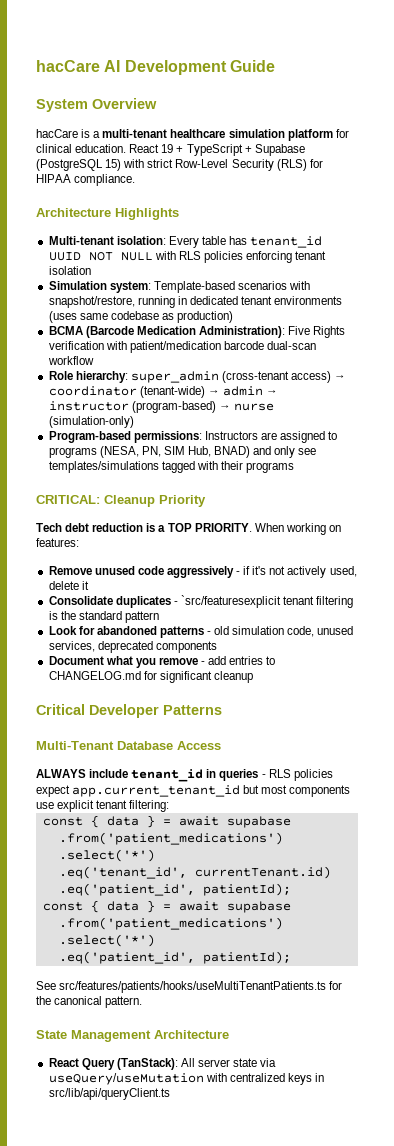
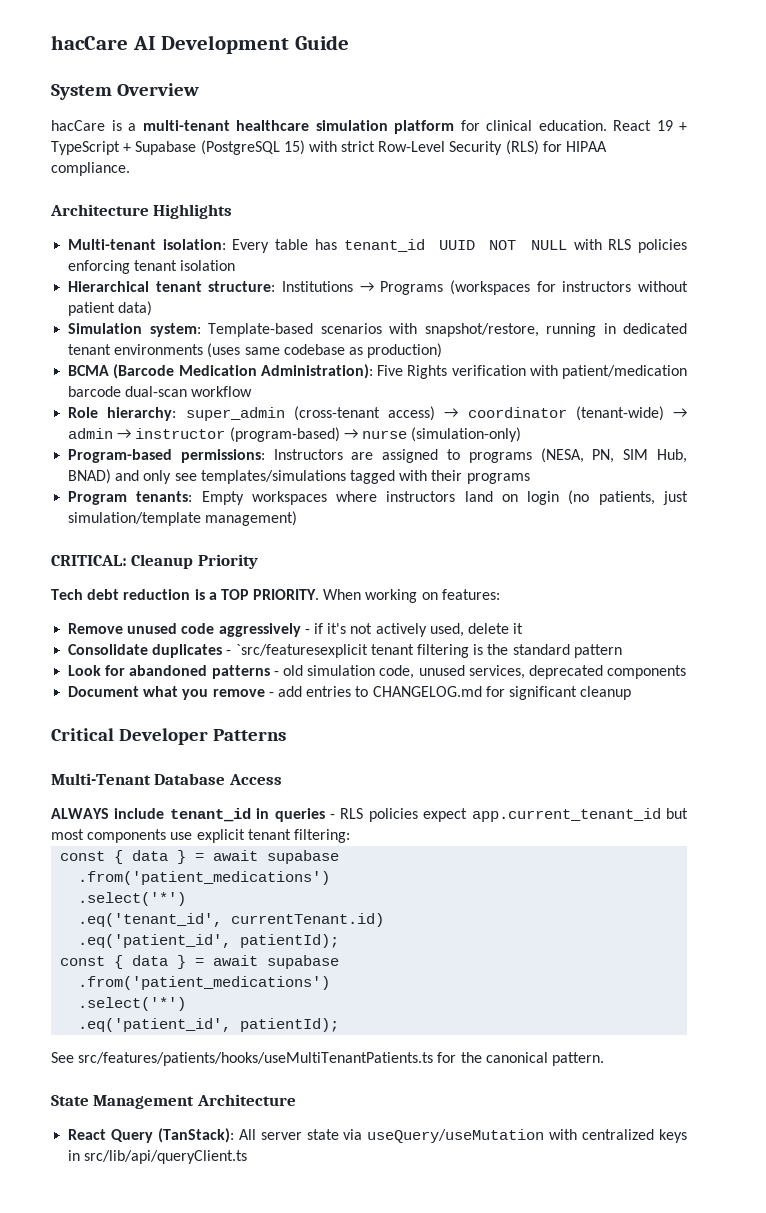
+ Hierarchical tenant structure: Institutions → Programs (workspaces for instructors without patient data)
+ Program tenants: Empty workspaces where instructors land on login (no patients, just simulation/template management)

